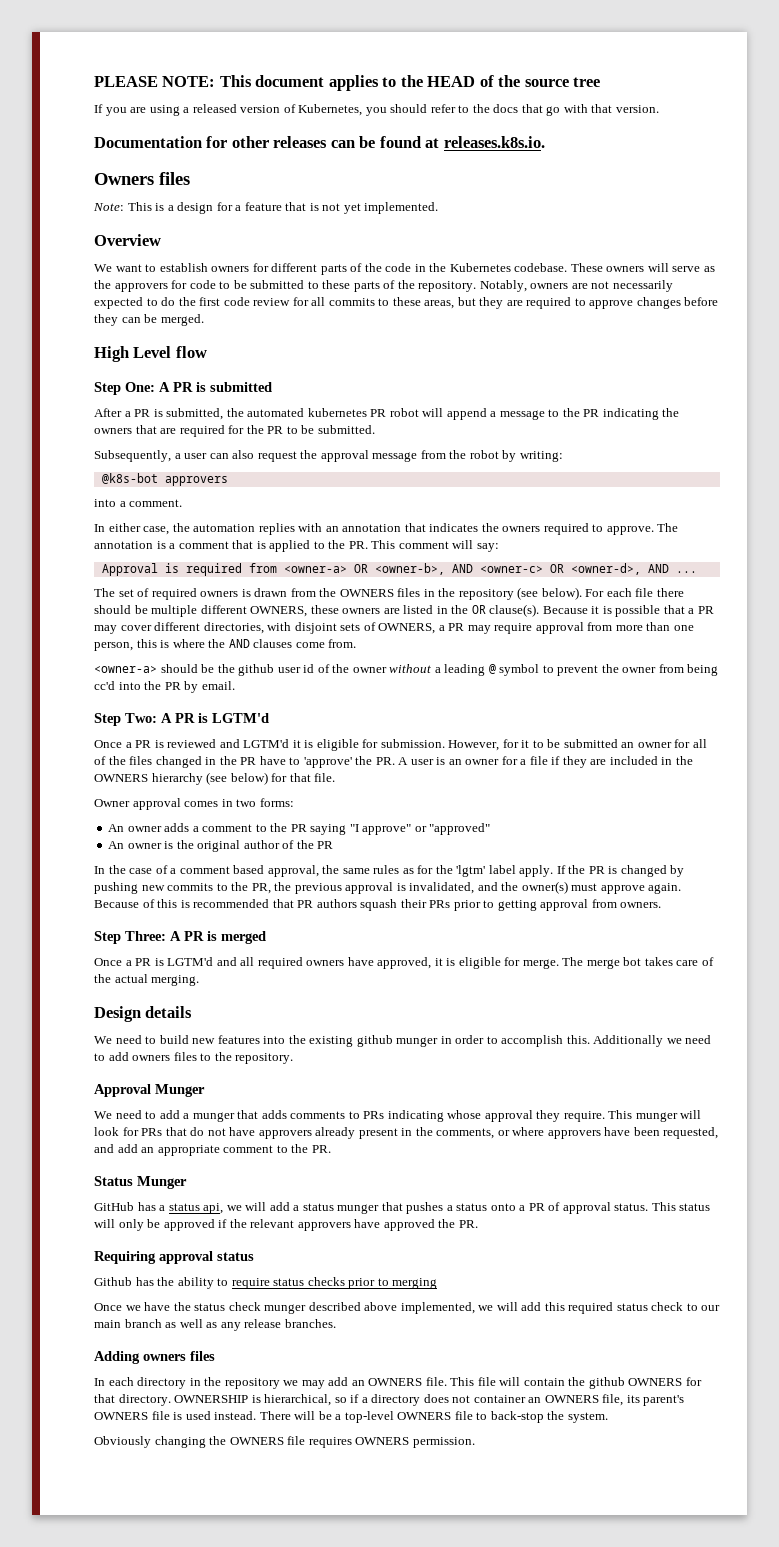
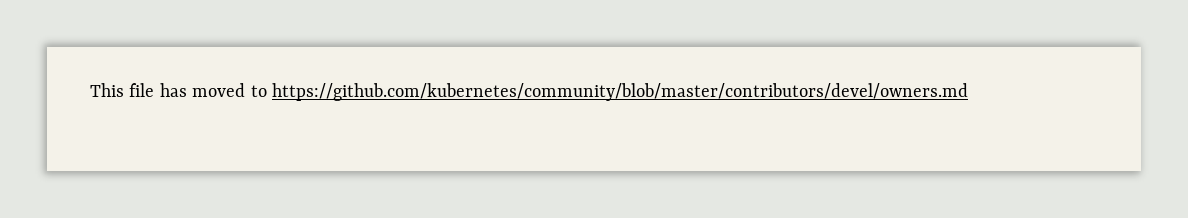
- PLEASE NOTE: This document applies to the HEAD of the source tree
- If you are using a released version of Kubernetes, you should refer to the docs that go with that version.
- Documentation for other releases can be found at releases.k8s.io.
- Owners files
- Note: This is a design for a feature that is not yet implemented.
- Overview
- We want to establish owners for different parts of the code in the Kubernetes codebase. These owners will serve as the approvers for code to be submitted to these parts of the repository. Notably, owners are not necessarily expected to do the first code review for all commits to these areas, but they are required to approve changes before they can be merged.
- High Level flow
- Step One: A PR is submitted
- After a PR is submitted, the automated kubernetes PR robot will append a message to the PR indicating the owners that are required for the PR to be submitted.
- Subsequently, a user can also request the approval message from the robot by writing:
- @k8s-bot approvers
- into a comment.
- In either case, the automation replies with an annotation that indicates the owners required to approve. The annotation is a comment that is applied to the PR. This comment will say:
- Approval is required from <owner-a> OR <owner-b>, AND <owner-c> OR <owner-d>, AND ...
- The set of required owners is drawn from the OWNERS files in the repository (see below). For each file there should be multiple different OWNERS, these owners are listed in the OR clause(s). Because it is possible that a PR may cover different directories, with disjoint sets of OWNERS, a PR may require approval from more than one person, this is where the AND clauses come from.
- <owner-a> should be the github user id of the owner without a leading @ symbol to prevent the owner from being cc'd into the PR by email.
- Step Two: A PR is LGTM'd
- Once a PR is reviewed and LGTM'd it is eligible for submission. However, for it to be submitted an owner for all of the files changed in the PR have to 'approve' the PR. A user is an owner for a file if they are included in the OWNERS hierarchy (see below) for that file.
- Owner approval comes in two forms:
- An owner adds a comment to the PR saying "I approve" or "approved"
- An owner is the original author of the PR
- In the case of a comment based approval, the same rules as for the 'lgtm' label apply. If the PR is changed by pushing new commits to the PR, the previous approval is invalidated, and the owner(s) must approve again. Because of this is recommended that PR authors squash their PRs prior to getting approval from owners.
- Step Three: A PR is merged
- Once a PR is LGTM'd and all required owners have approved, it is eligible for merge. The merge bot takes care of the actual merging.
- Design details
- We need to build new features into the existing github munger in order to accomplish this. Additionally we need to add owners files to the repository.
- Approval Munger
- We need to add a munger that adds comments to PRs indicating whose approval they require. This munger will look for PRs that do not have approvers already present in the comments, or where approvers have been requested, and add an appropriate comment to the PR.
- Status Munger
- GitHub has a status api, we will add a status munger that pushes a status onto a PR of approval status. This status will only be approved if the relevant approvers have approved the PR.
- Requiring approval status
- Github has the ability to require status checks prior to merging
- Once we have the status check munger described above implemented, we will add this required status check to our main branch as well as any release branches.
- Adding owners files
- In each directory in the repository we may add an OWNERS file. This file will contain the github OWNERS for that directory. OWNERSHIP is hierarchical, so if a directory does not container an OWNERS file, its parent's OWNERS file is used instead. There will be a top-level OWNERS file to back-stop the system.
- Obviously changing the OWNERS file requires OWNERS permission.
+ This file has moved to https://github.com/kubernetes/community/blob/master/contributors/devel/owners.md

